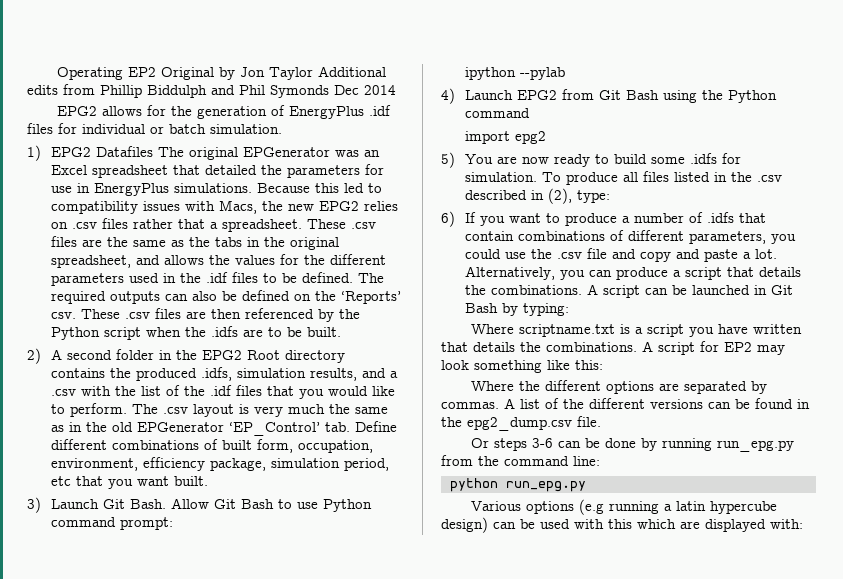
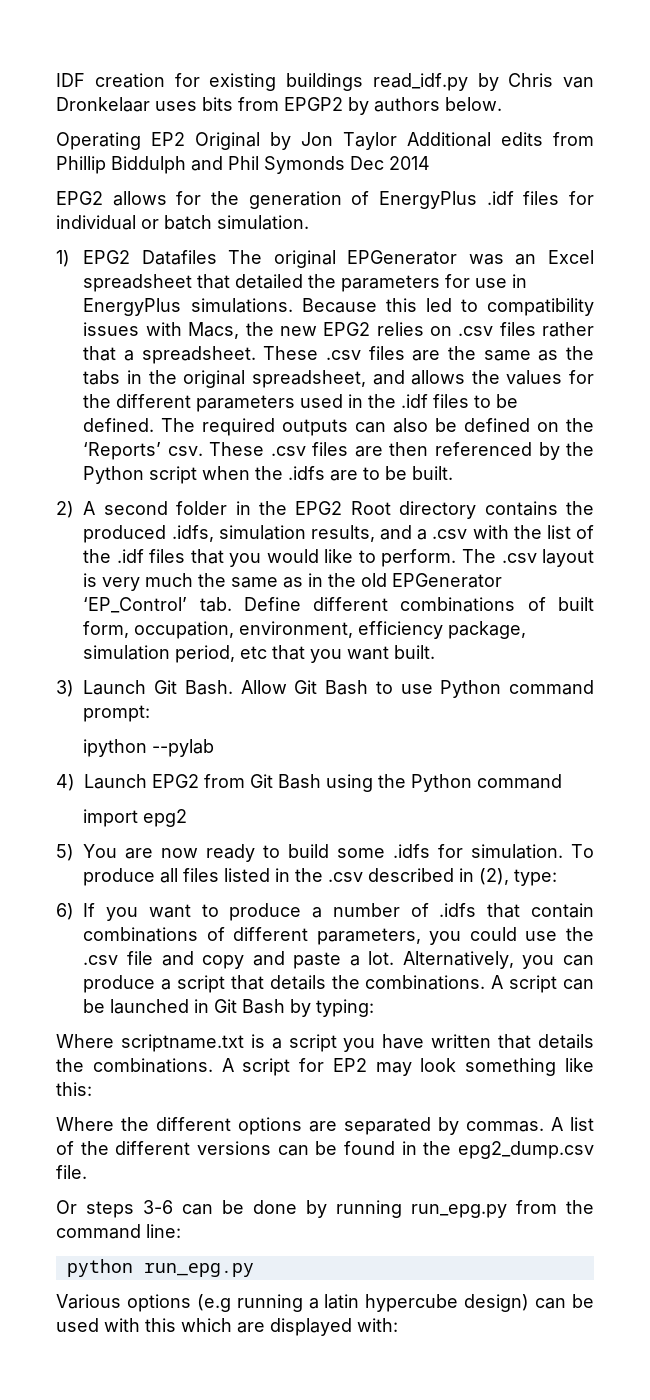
+ IDF creation for existing buildings read_idf.py by Chris van Dronkelaar uses bits from EPGP2 by authors below.

